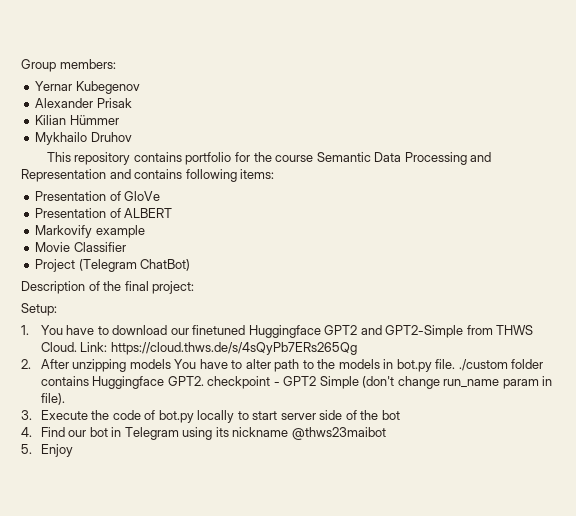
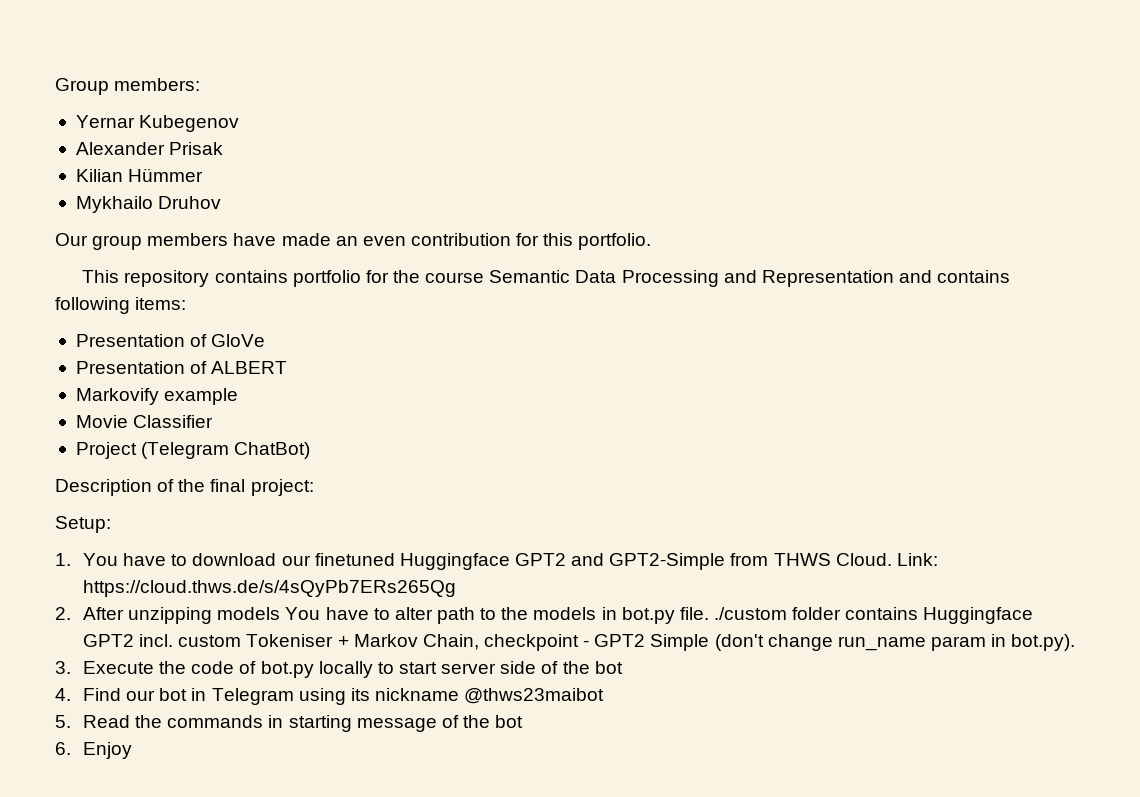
+ Our group members have made an even contribution for this portfolio.
- 2. After unzipping models You have to alter path to the models in bot.py file. ./custom folder contains Huggingface GPT2. checkpoint - GPT2 Simple (don't change run_name param in file).
+ 2. After unzipping models You have to alter path to the models in bot.py file. ./custom folder contains Huggingface GPT2 incl. custom Tokeniser + Markov Chain, checkpoint - GPT2 Simple (don't change run_name param in bot.py).
- 5. Enjoy
+ 5. Read the commands in starting message of the bot
+ 6. Enjoy

